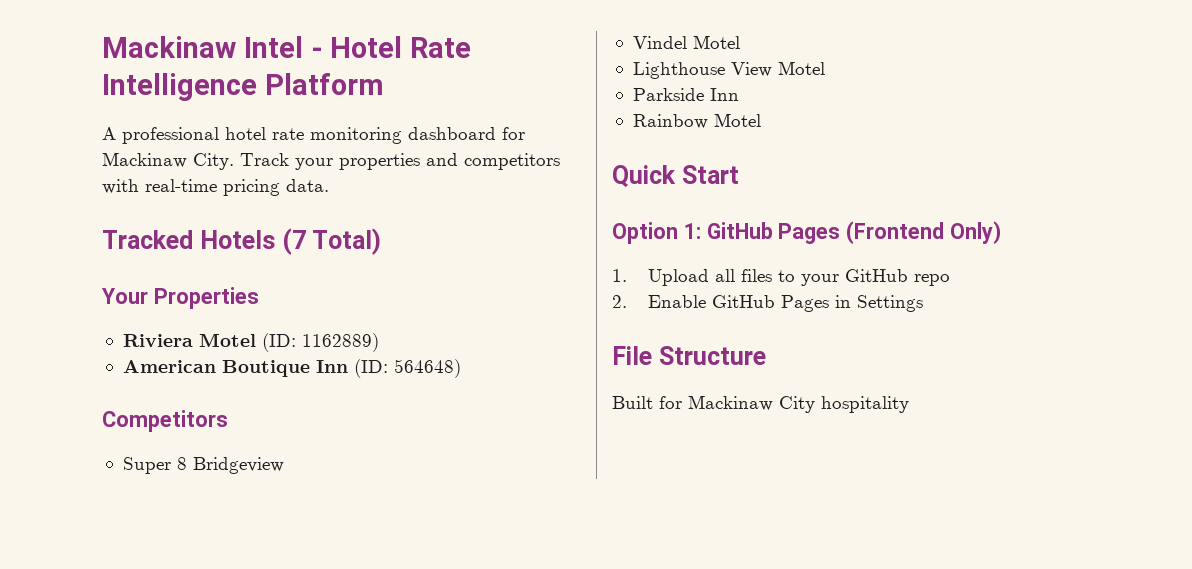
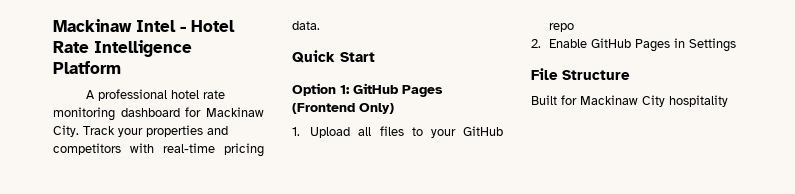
- Tracked Hotels (7 Total)
- Your Properties
- Riviera Motel (ID: 1162889)
- American Boutique Inn (ID: 564648)
- Competitors
- Super 8 Bridgeview
- Vindel Motel
- Lighthouse View Motel
- Parkside Inn
- Rainbow Motel

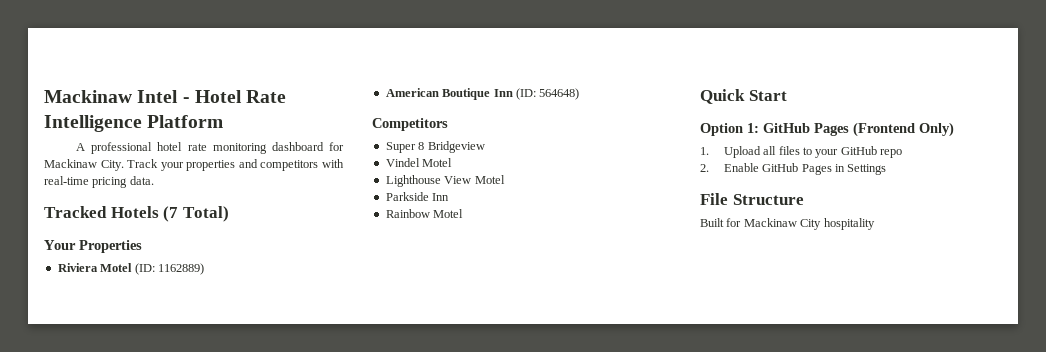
+ Tracked Hotels (7 Total)
+ Your Properties
+ Riviera Motel (ID: 1162889)
+ American Boutique Inn (ID: 564648)
+ Competitors
+ Super 8 Bridgeview
+ Vindel Motel
+ Lighthouse View Motel
+ Parkside Inn
+ Rainbow Motel

